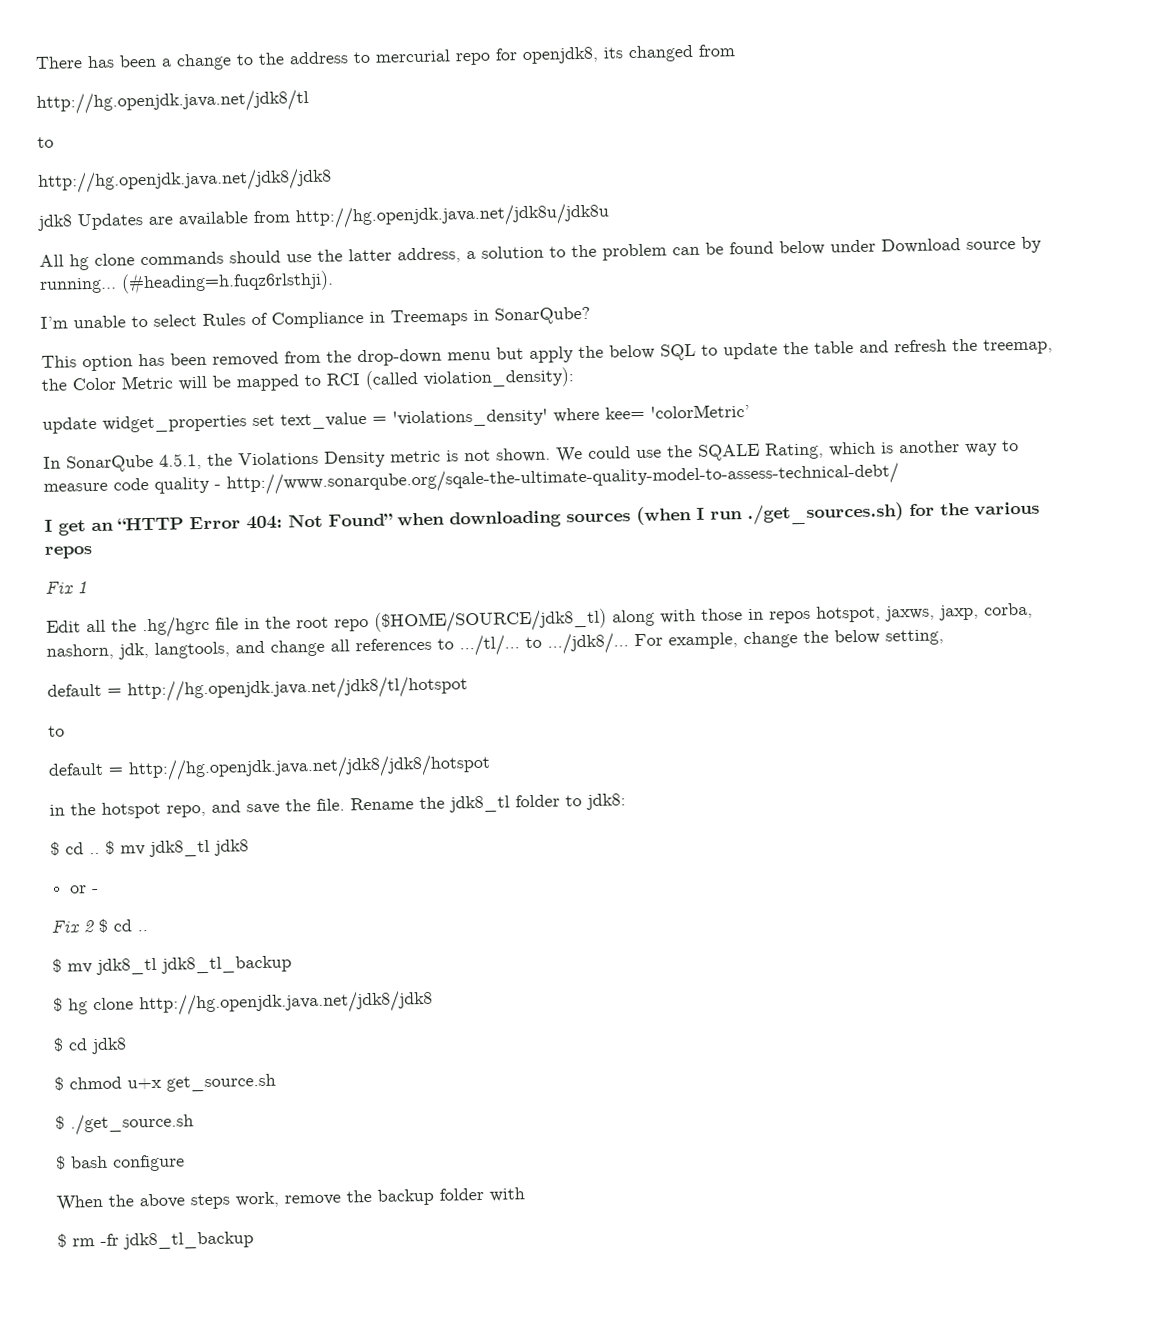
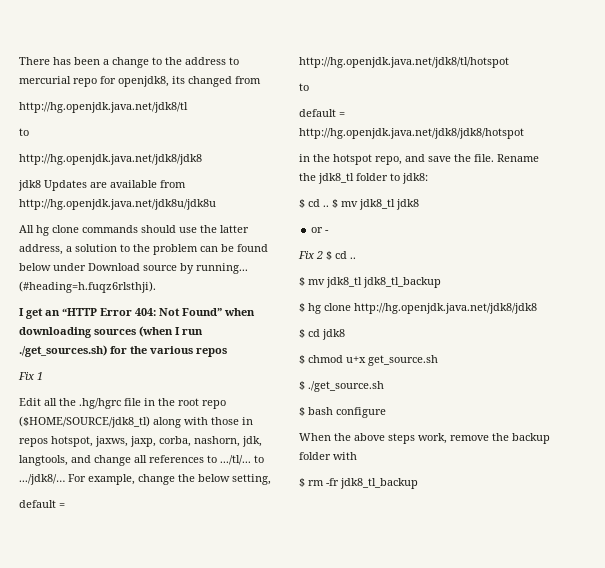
- I’m unable to select Rules of Compliance in Treemaps in SonarQube?
- This option has been removed from the drop-down menu but apply the below SQL to update the table and refresh the treemap, the Color Metric will be mapped to RCI (called violation_density):
- update widget_properties set text_value = 'violations_density' where kee= 'colorMetric’
- In SonarQube 4.5.1, the Violations Density metric is not shown. We could use the SQALE Rating, which is another way to measure code quality - http://www.sonarqube.org/sqale-the-ultimate-quality-model-to-assess-technical-debt/

